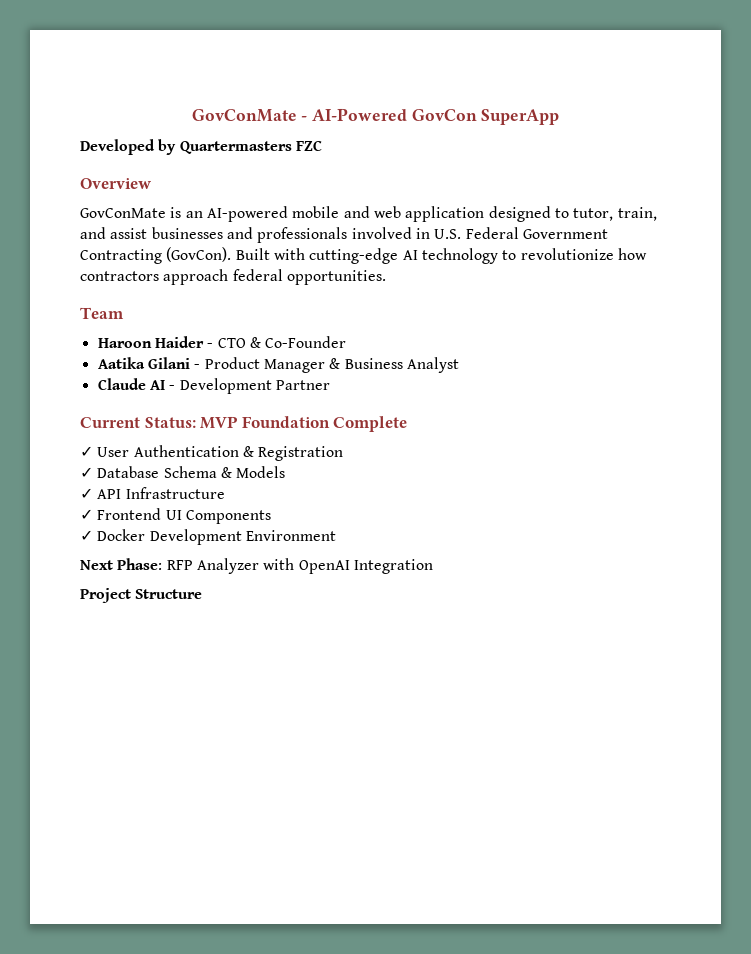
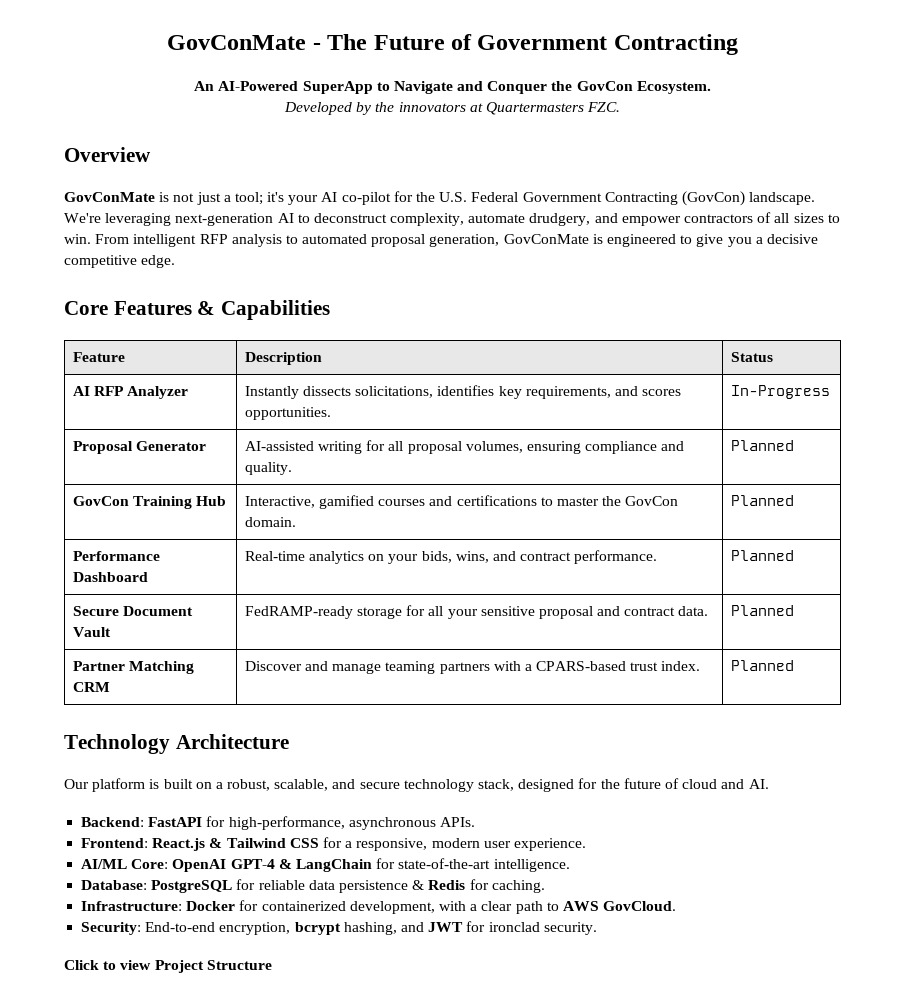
- GovConMate - AI-Powered GovCon SuperApp
- Developed by Quartermasters FZC
+ GovConMate - The Future of Government Contracting
+ An AI-Powered SuperApp to Navigate and Conquer the GovCon Ecosystem.
+ Developed by the innovators at Quartermasters FZC.
  Overview
- GovConMate is an AI-powered mobile and web application designed to tutor, train, and assist businesses and professionals involved in U.S. Federal Government Contracting (GovCon). Built with cutting-edge AI technology to revolutionize how contractors approach federal opportunities.
- Team
- Haroon Haider - CTO & Co-Founder
- Aatika Gilani - Product Manager & Business Analyst
- Claude AI - Development Partner
- Current Status: MVP Foundation Complete
- ✓ User Authentication & Registration
- ✓ Database Schema & Models
- ✓ API Infrastructure
- ✓ Frontend UI Components
- ✓ Docker Development Environment
- Next Phase: RFP Analyzer with OpenAI Integration
- Project Structure
+ GovConMate is not just a tool; it's your AI co-pilot for the U.S. Federal Government Contracting (GovCon) landscape. We're leveraging next-generation AI to deconstruct complexity, automate drudgery, and empower contractors of all sizes to win. From intelligent RFP analysis to automated proposal generation, GovConMate is engineered to give you a decisive competitive edge.
+ Core Features & Capabilities
+ Feature | Description | Status
+ AI RFP Analyzer | Instantly dissects solicitations, identifies key requirements, and scores opportunities. | In-Progress
+ Proposal Generator | AI-assisted writing for all proposal volumes, ensuring compliance and quality. | Planned
+ GovCon Training Hub | Interactive, gamified courses and certifications to master the GovCon domain. | Planned
+ Performance Dashboard | Real-time analytics on your bids, wins, and contract performance. | Planned
+ Secure Document Vault | FedRAMP-ready storage for all your sensitive proposal and contract data. | Planned
+ Partner Matching CRM | Discover and manage teaming partners with a CPARS-based trust index. | Planned
+ Technology Architecture
+ Our platform is built on a robust, scalable, and secure technology stack, designed for the future of cloud and AI.
+ Backend: FastAPI for high-performance, asynchronous APIs.
+ Frontend: React.js & Tailwind CSS for a responsive, modern user experience.
+ AI/ML Core: OpenAI GPT-4 & LangChain for state-of-the-art intelligence.
+ Database: PostgreSQL for reliable data persistence & Redis for caching.
+ Infrastructure: Docker for containerized development, with a clear path to AWS GovCloud.
+ Security: End-to-end encryption, bcrypt hashing, and JWT for ironclad security.
+ Click to view Project Structure

